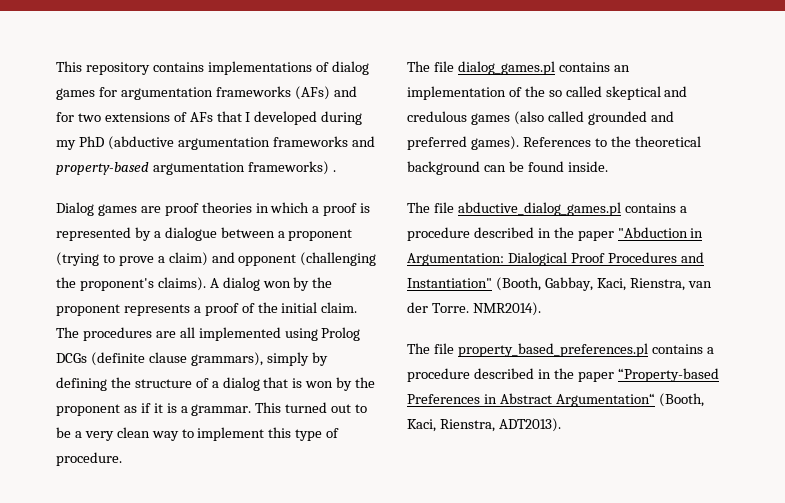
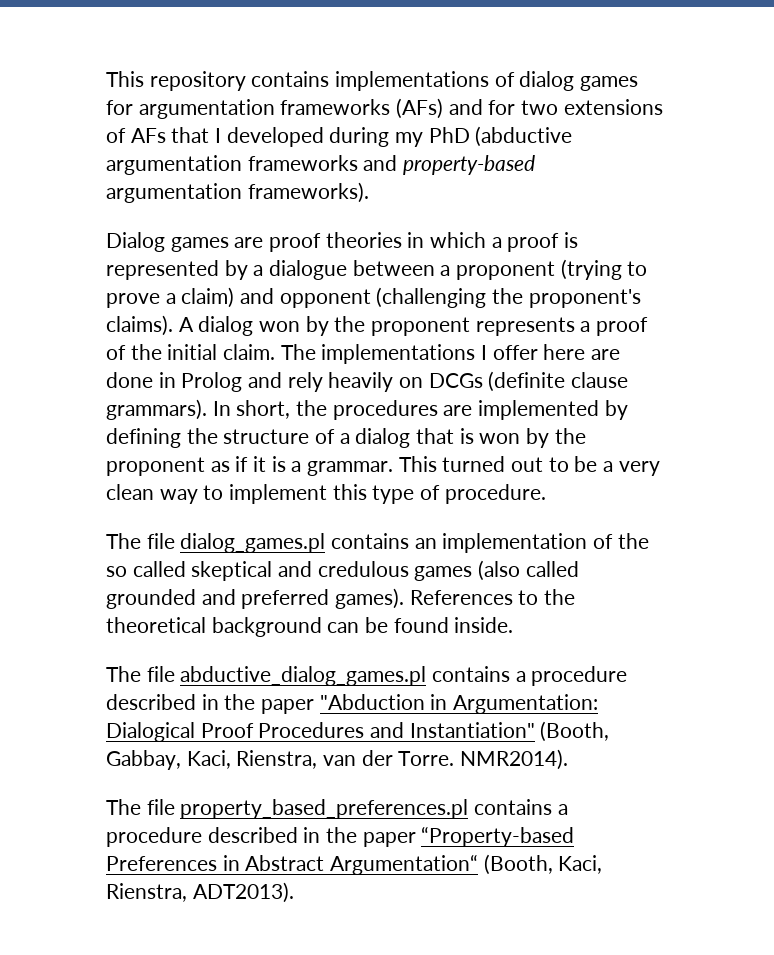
- This repository contains implementations of dialog games for argumentation frameworks (AFs) and for two extensions of AFs that I developed during my PhD (abductive argumentation frameworks and property-based argumentation frameworks) .
+ This repository contains implementations of dialog games for argumentation frameworks (AFs) and for two extensions of AFs that I developed during my PhD (abductive argumentation frameworks and property-based argumentation frameworks).
- The procedures are all implemented using Prolog DCGs (definite clause grammars), simply by defining the structure of a dialog that is won by the proponent as if it is a grammar.
+ The implementations I offer here are done in Prolog and rely heavily on DCGs (definite clause grammars). In short, the procedures are implemented by defining the structure of a dialog that is won by the proponent as if it is a grammar.

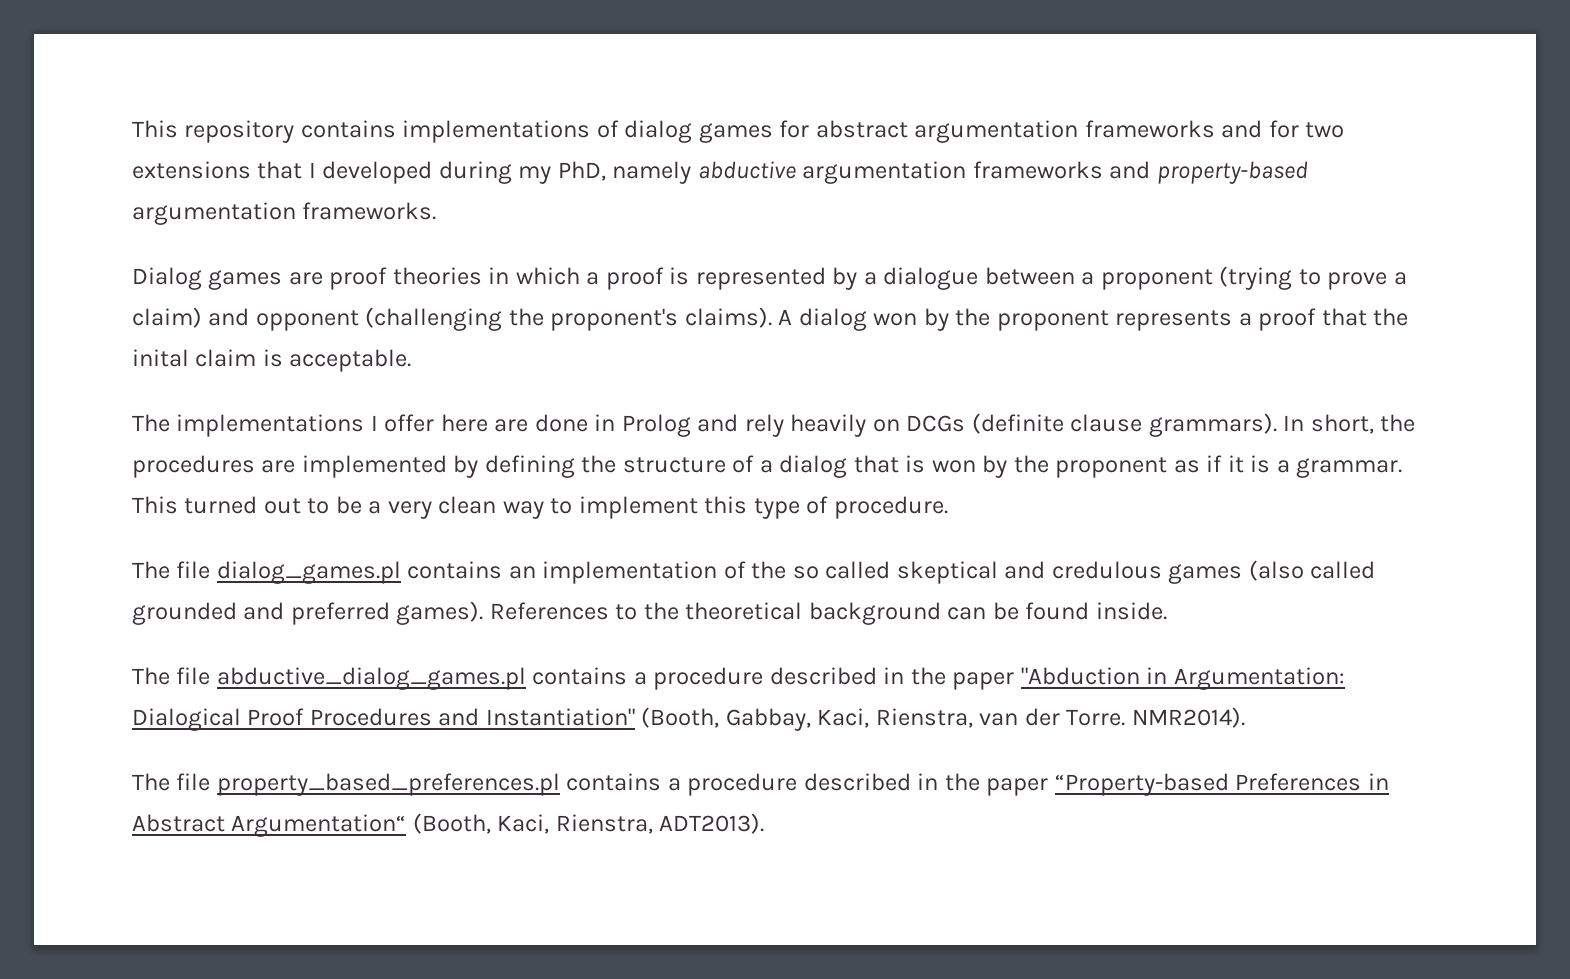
- This repository contains implementations of dialog games for argumentation frameworks (AFs) and for two extensions of AFs that I developed during my PhD (abductive argumentation frameworks and property-based argumentation frameworks).
+ This repository contains implementations of dialog games for abstract argumentation frameworks and for two extensions that I developed during my PhD, namely abductive argumentation frameworks and property-based argumentation frameworks.
- A dialog won by the proponent represents a proof of the initial claim. The implementations I offer here are done in Prolog and rely heavily on DCGs (definite clause grammars).
+ A dialog won by the proponent represents a proof that the inital claim is acceptable.
+ The implementations I offer here are done in Prolog and rely heavily on DCGs (definite clause grammars).

